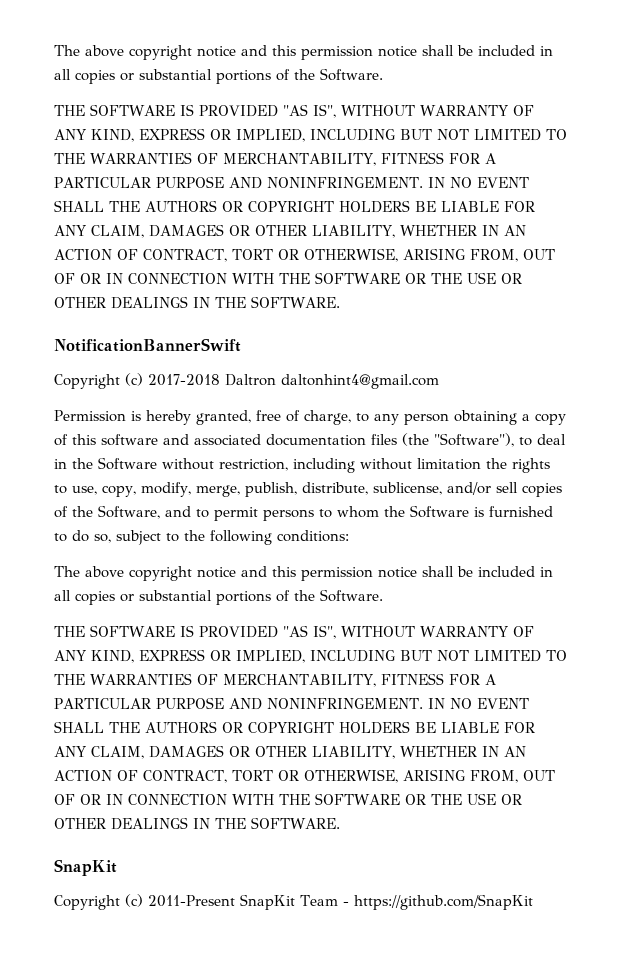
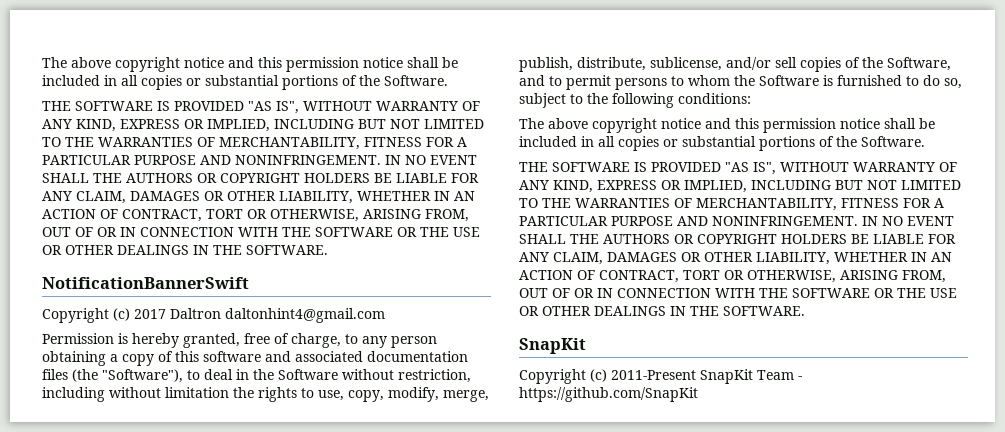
- Copyright (c) 2017-2018 Daltron daltonhint4@gmail.com
+ Copyright (c) 2017 Daltron daltonhint4@gmail.com

